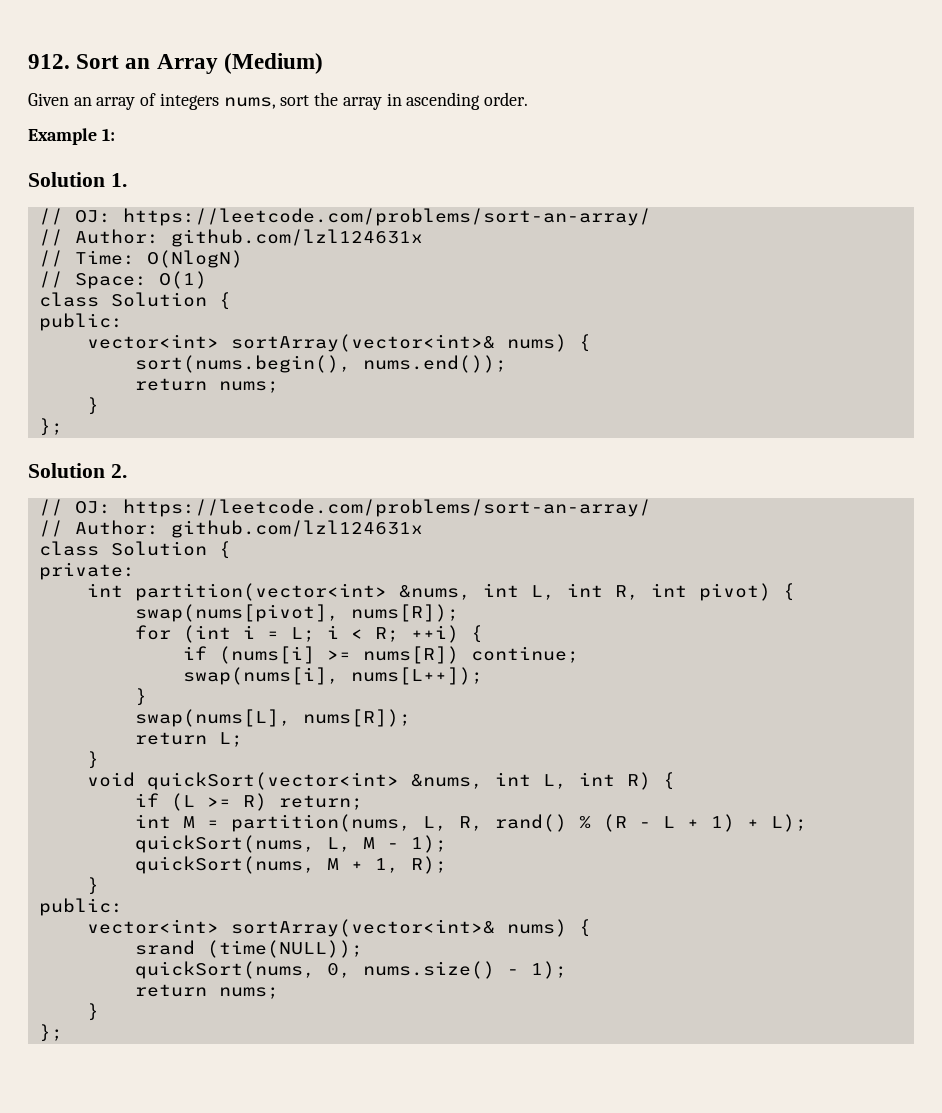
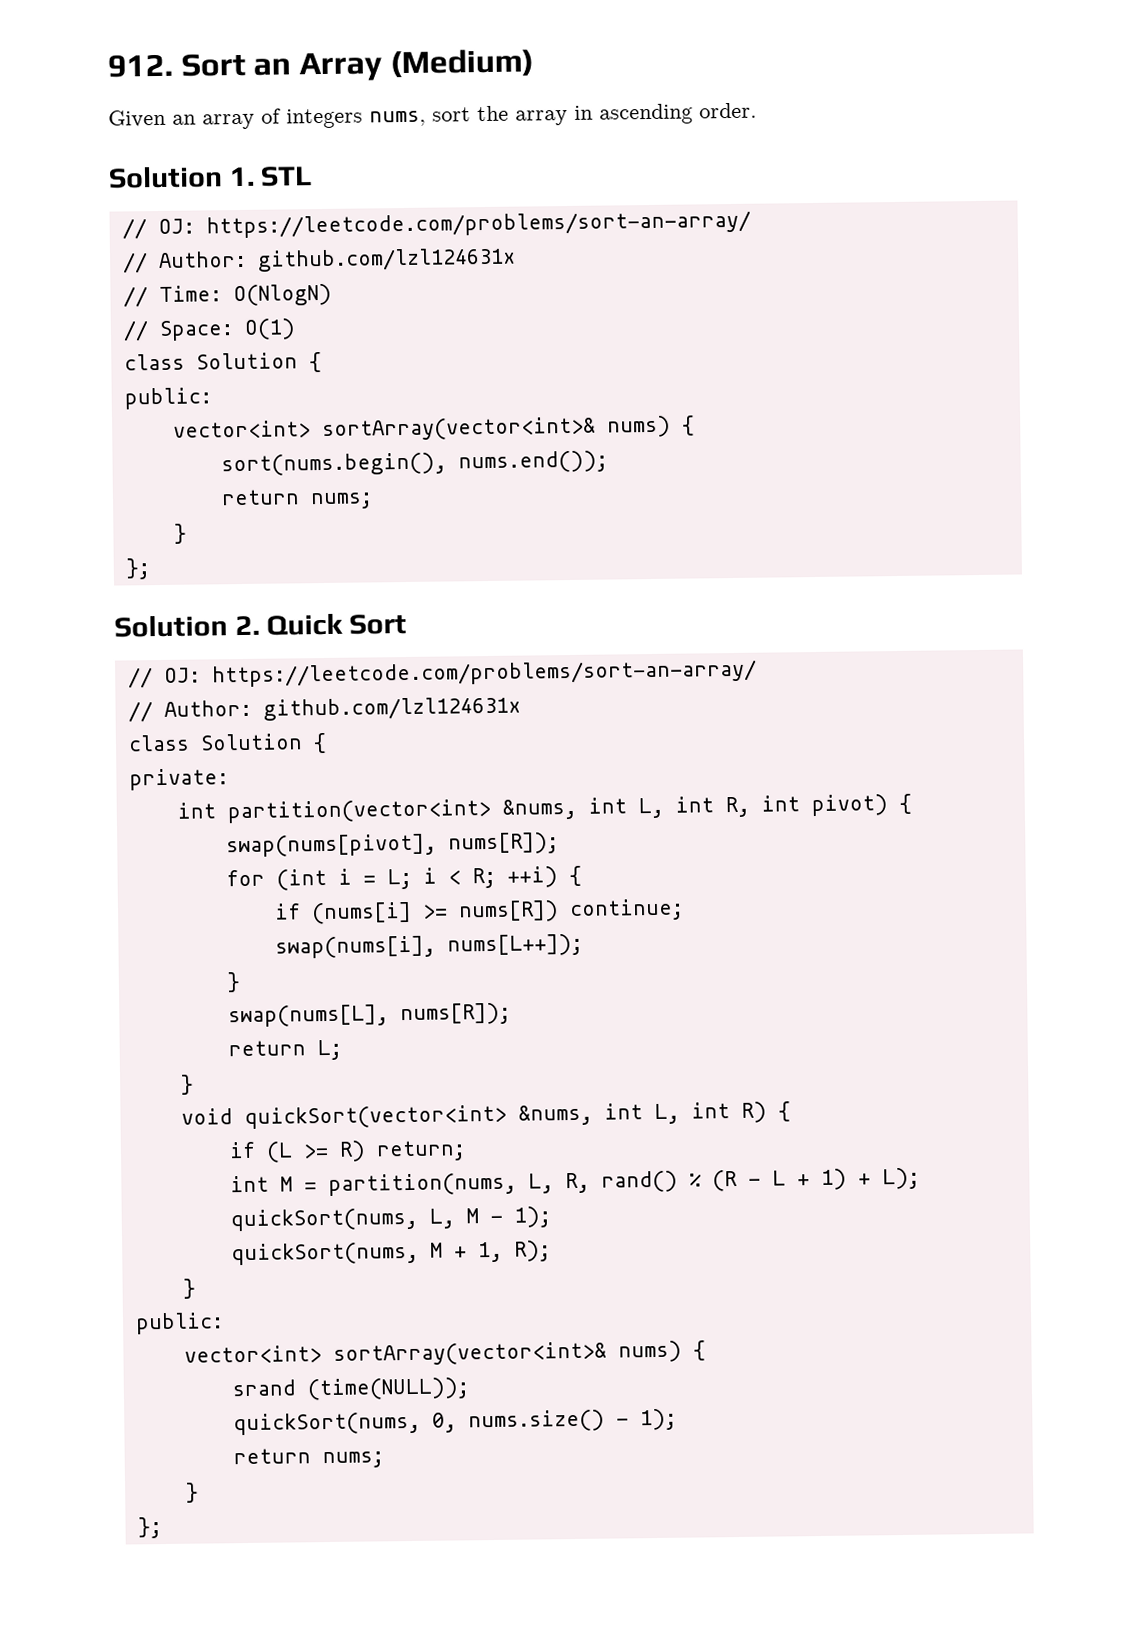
- Example 1:
- Solution 1.
+ Solution 1. STL
- Solution 2.
+ Solution 2. Quick Sort

